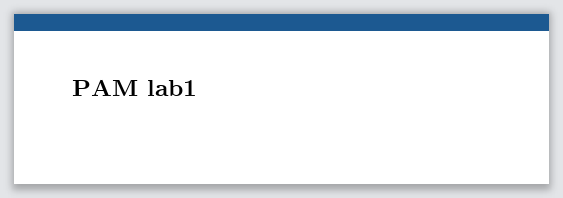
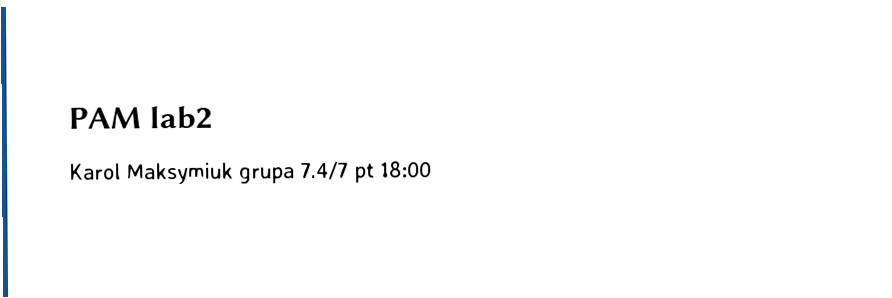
- PAM lab1
+ PAM lab2
+ Karol Maksymiuk grupa 7.4/7 pt 18:00

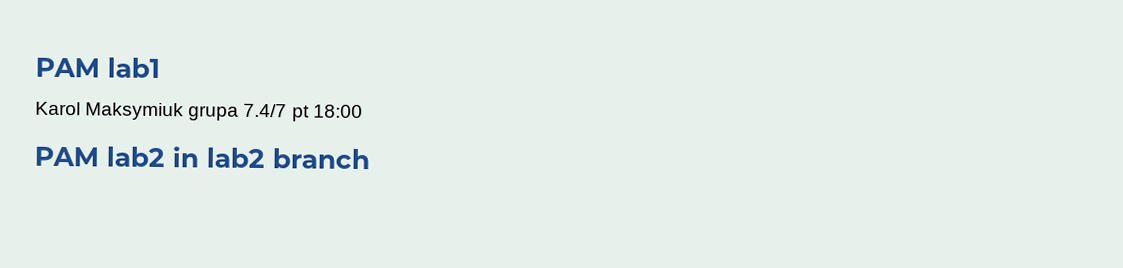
- PAM lab2
+ PAM lab1
+ PAM lab2 in lab2 branch

